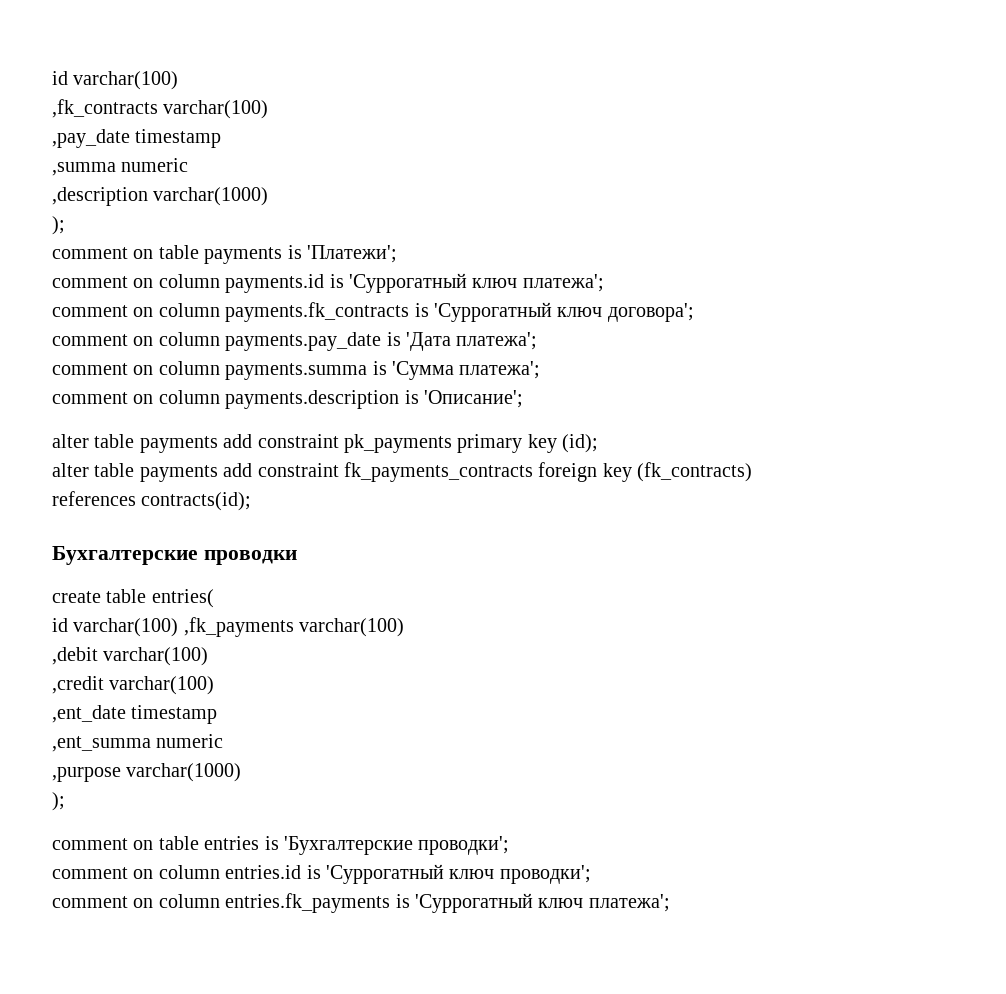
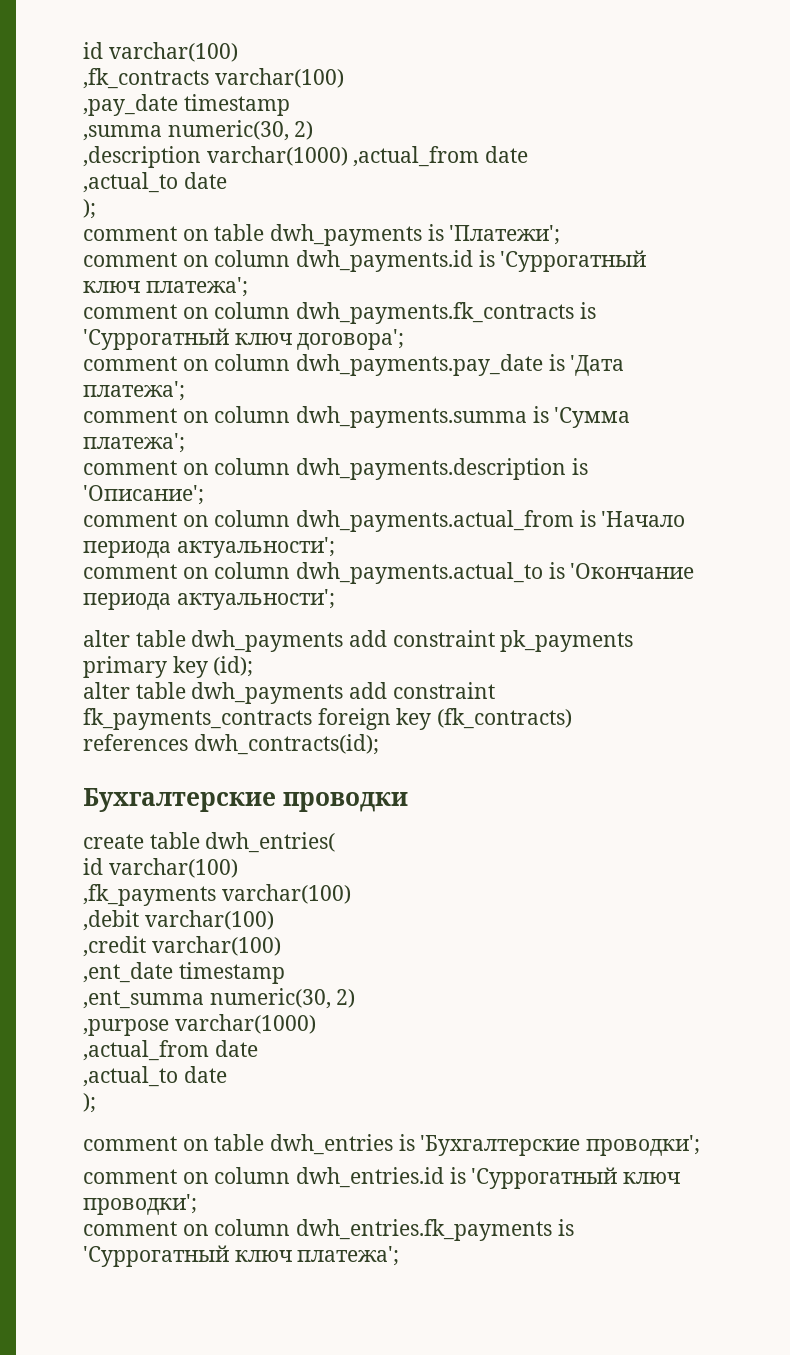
- ,summa numeric
+ ,summa numeric(30, 2)
- ,description varchar(1000)
+ ,description varchar(1000) ,actual_from date
+ ,actual_to date
  );
- comment on table payments is 'Платежи';
+ comment on table dwh_payments is 'Платежи';
- comment on column payments.id is 'Суррогатный ключ платежа';
+ comment on column dwh_payments.id is 'Суррогатный ключ платежа';
- comment on column payments.fk_contracts is 'Суррогатный ключ договора';
+ comment on column dwh_payments.fk_contracts is 'Суррогатный ключ договора';
- comment on column payments.pay_date is 'Дата платежа';
+ comment on column dwh_payments.pay_date is 'Дата платежа';
- comment on column payments.summa is 'Сумма платежа';
+ comment on column dwh_payments.summa is 'Сумма платежа';
- comment on column payments.description is 'Описание';
+ comment on column dwh_payments.description is 'Описание';
- alter table payments add constraint pk_payments primary key (id);
+ comment on column dwh_payments.actual_from is 'Начало периода актуальности';
+ comment on column dwh_payments.actual_to is 'Окончание периода актуальности';
+ alter table dwh_payments add constraint pk_payments primary key (id);
- alter table payments add constraint fk_payments_contracts foreign key (fk_contracts)
+ alter table dwh_payments add constraint fk_payments_contracts foreign key (fk_contracts)
- references contracts(id);
+ references dwh_contracts(id);
- create table entries(
- id varchar(100) ,fk_payments varchar(100)
+ create table dwh_entries(
+ id varchar(100)
+ ,fk_payments varchar(100)
- ,ent_summa numeric
+ ,ent_summa numeric(30, 2)
  ,purpose varchar(1000)
+ ,actual_from date
+ ,actual_to date
  );
- comment on table entries is 'Бухгалтерские проводки';
+ comment on table dwh_entries is 'Бухгалтерские проводки';
- comment on column entries.id is 'Суррогатный ключ проводки';
+ comment on column dwh_entries.id is 'Суррогатный ключ проводки';
- comment on column entries.fk_payments is 'Суррогатный ключ платежа';
+ comment on column dwh_entries.fk_payments is 'Суррогатный ключ платежа';

